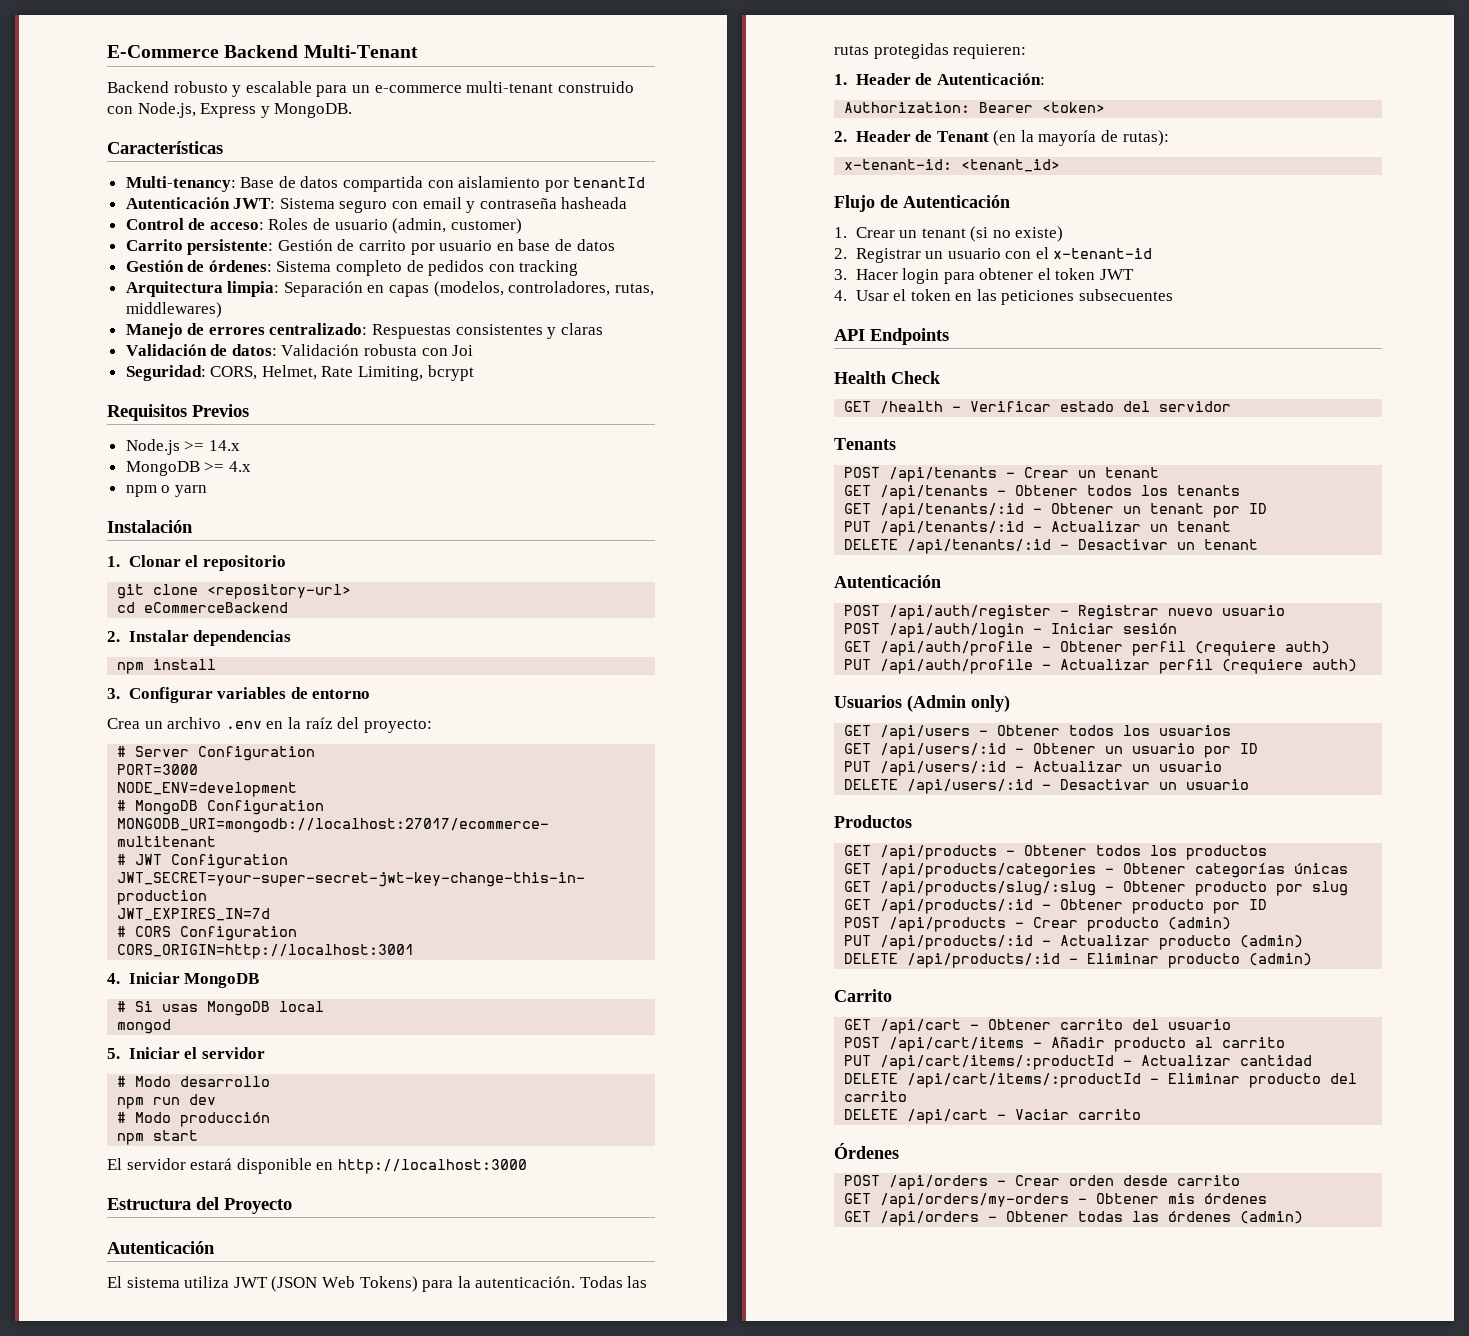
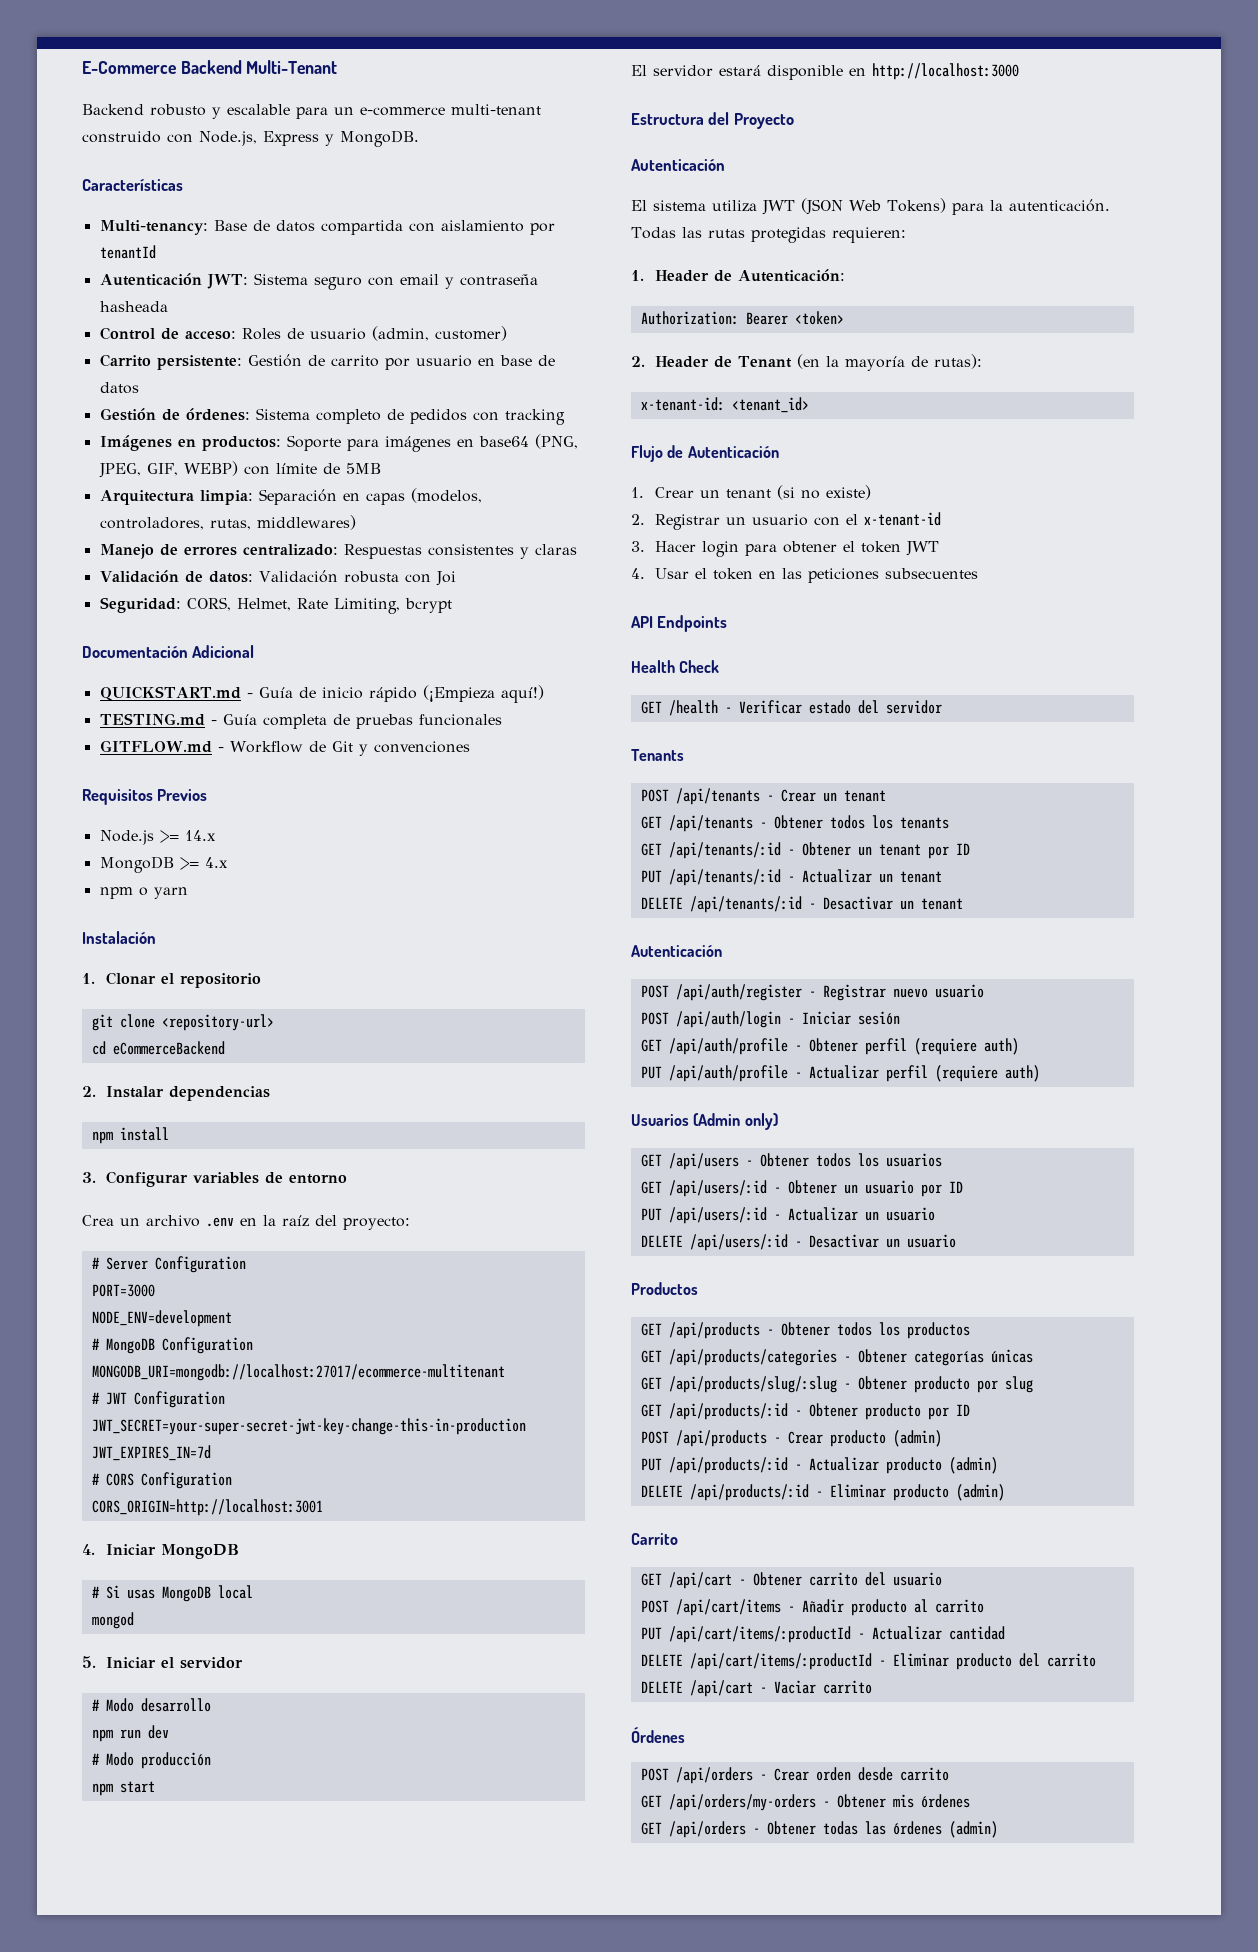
+ Imágenes en productos: Soporte para imágenes en base64 (PNG, JPEG, GIF, WEBP) con límite de 5MB
+ Documentación Adicional
+ QUICKSTART.md - Guía de inicio rápido (¡Empieza aquí!)
+ TESTING.md - Guía completa de pruebas funcionales
+ GITFLOW.md - Workflow de Git y convenciones

